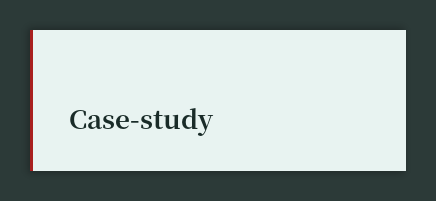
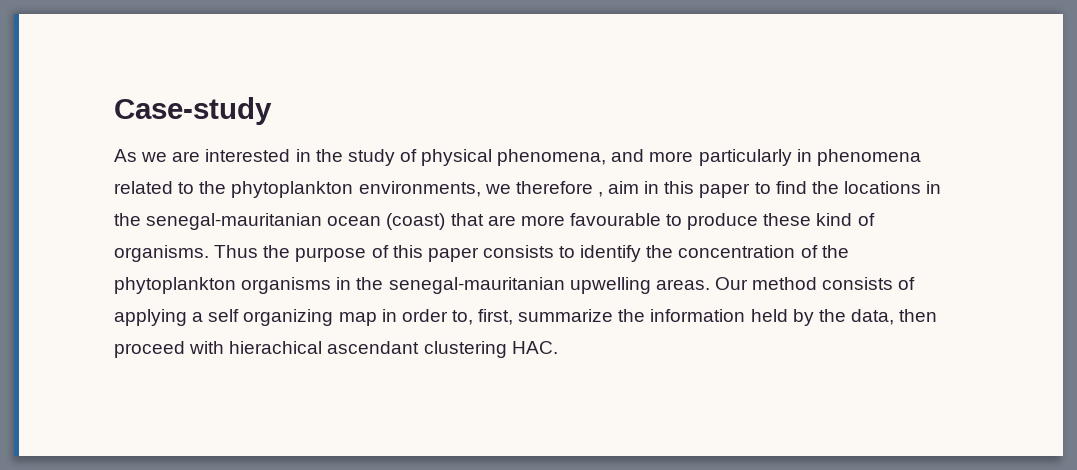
+ As we are interested in the study of physical phenomena, and more particularly in phenomena related to the phytoplankton environments, we therefore , aim in this paper to find the locations in the senegal-mauritanian ocean (coast) that are more favourable to produce these kind of organisms. Thus the purpose of this paper consists to identify the concentration of the phytoplankton organisms in the senegal-mauritanian upwelling areas. Our method consists of applying a self organizing map in order to, first, summarize the information held by the data, then proceed with hierachical ascendant clustering HAC.

